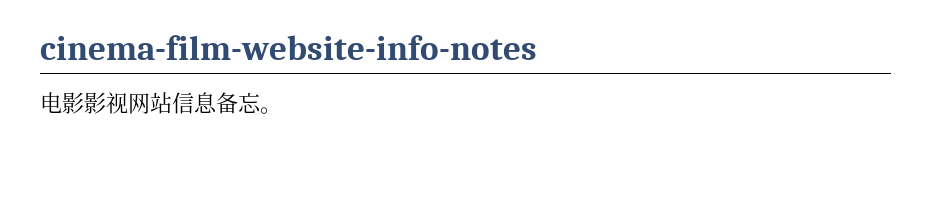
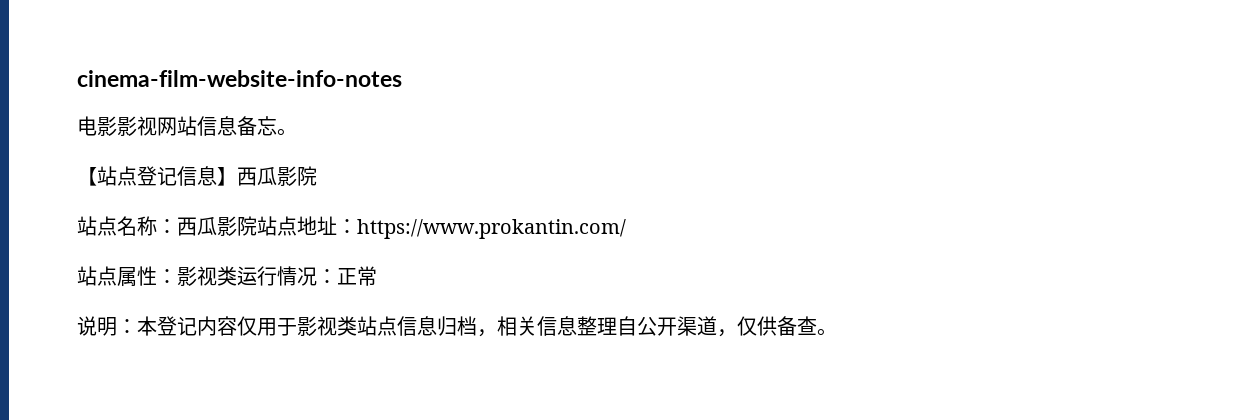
+ 【站点登记信息】西瓜影院
+ 站点名称：西瓜影院站点地址：https://www.prokantin.com/
+ 站点属性：影视类运行情况：正常
+ 说明：本登记内容仅用于影视类站点信息归档，相关信息整理自公开渠道，仅供备查。

